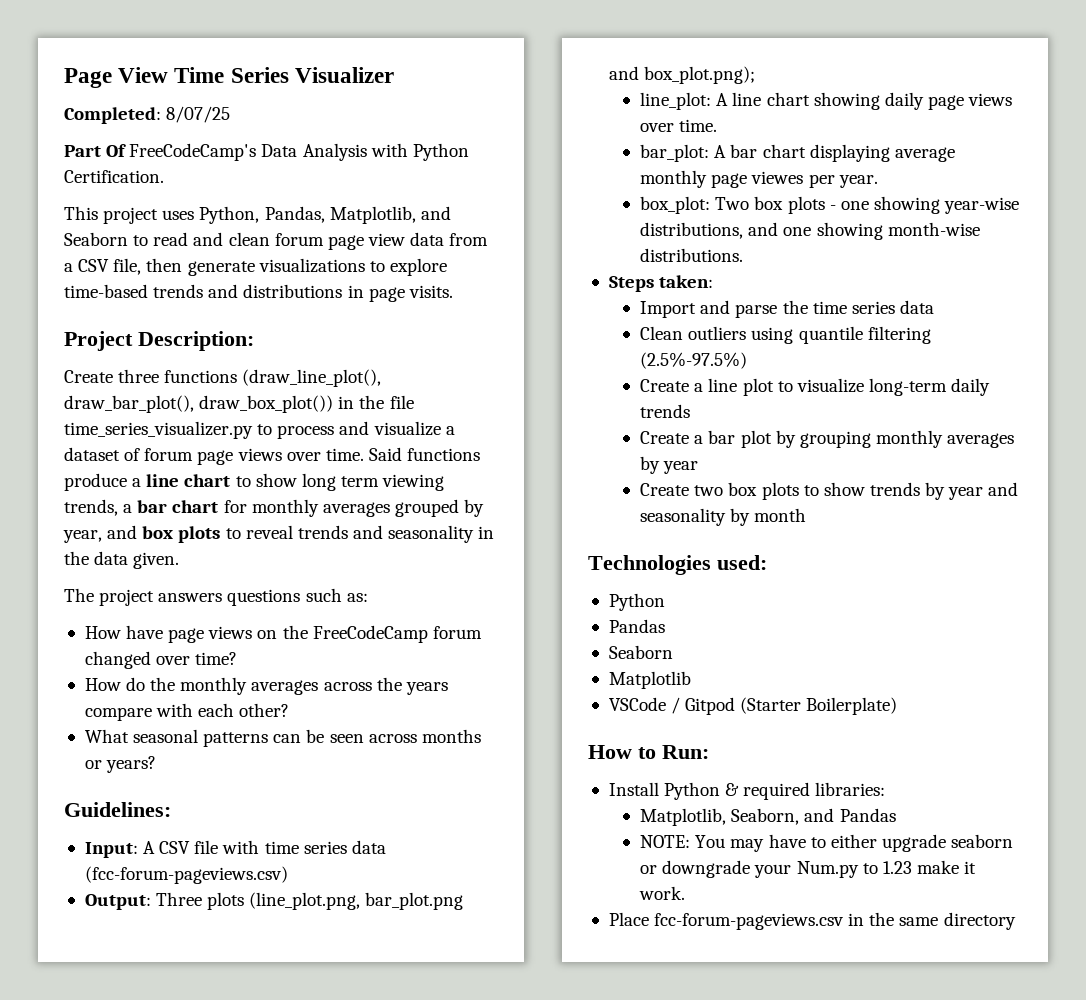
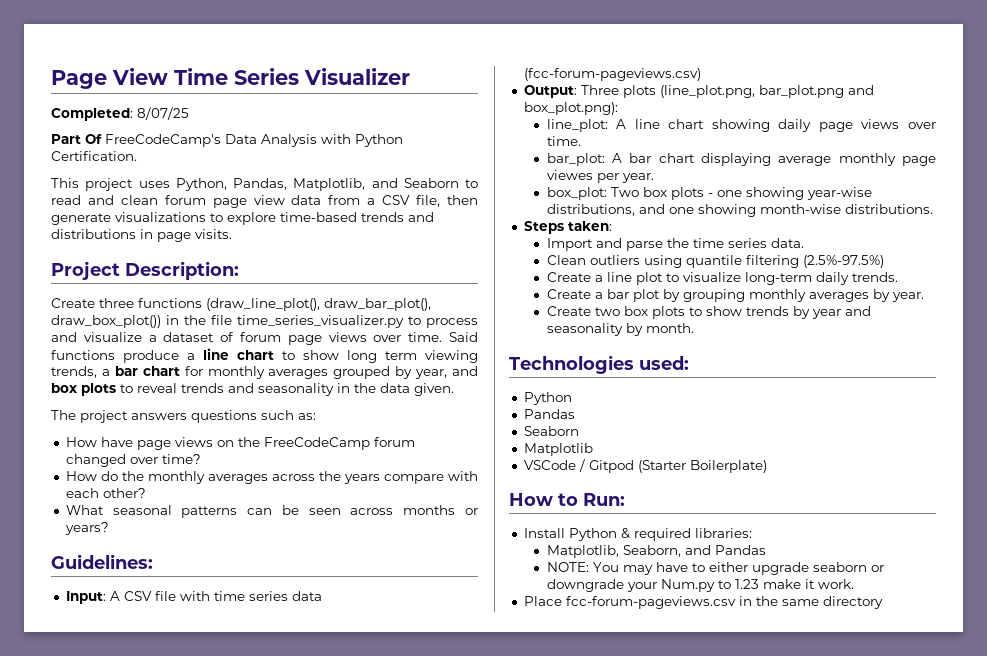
- Output: Three plots (line_plot.png, bar_plot.png and box_plot.png);
+ Output: Three plots (line_plot.png, bar_plot.png and box_plot.png):
- Import and parse the time series data
+ Import and parse the time series data.
- Create a line plot to visualize long-term daily trends
+ Create a line plot to visualize long-term daily trends.
- Create a bar plot by grouping monthly averages by year
+ Create a bar plot by grouping monthly averages by year.
- Create two box plots to show trends by year and seasonality by month
+ Create two box plots to show trends by year and seasonality by month.

